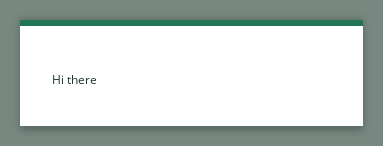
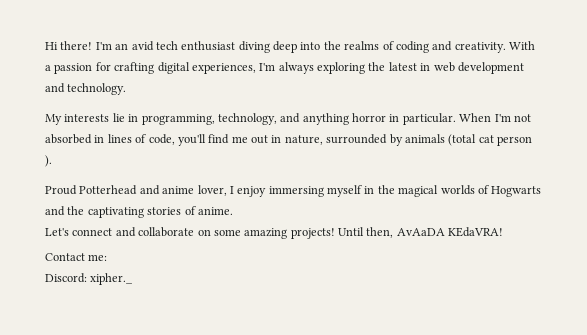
- Hi there
+ Hi there! I'm an avid tech enthusiast diving deep into the realms of coding and creativity. With a passion for crafting digital experiences, I'm always exploring the latest in web development and technology.
+ My interests lie in programming, technology, and anything horror in particular. When I'm not absorbed in lines of code, you'll find me out in nature, surrounded by animals (total cat person ).
+ Proud Potterhead and anime lover, I enjoy immersing myself in the magical worlds of Hogwarts and the captivating stories of anime.
+ Let's connect and collaborate on some amazing projects! Until then, AvAaDA KEdaVRA!
+ Contact me:
+ Discord: xipher._

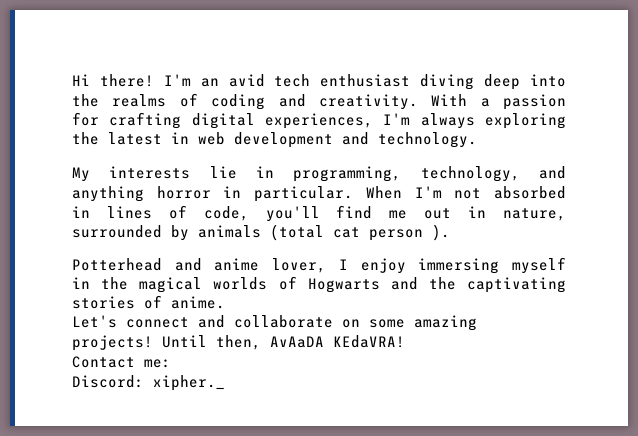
- Proud Potterhead and anime lover, I enjoy immersing myself in the magical worlds of Hogwarts and the captivating stories of anime.
+ Potterhead and anime lover, I enjoy immersing myself in the magical worlds of Hogwarts and the captivating stories of anime.

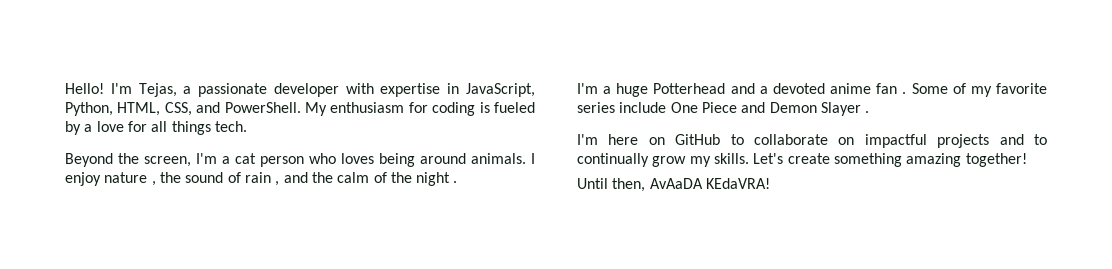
- Hi there! I'm an avid tech enthusiast diving deep into the realms of coding and creativity. With a passion for crafting digital experiences, I'm always exploring the latest in web development and technology.
- My interests lie in programming, technology, and anything horror in particular. When I'm not absorbed in lines of code, you'll find me out in nature, surrounded by animals (total cat person ).
- Potterhead and anime lover, I enjoy immersing myself in the magical worlds of Hogwarts and the captivating stories of anime.
- Let's connect and collaborate on some amazing projects! Until then, AvAaDA KEdaVRA!
+ Hello! I'm Tejas, a passionate developer with expertise in JavaScript, Python, HTML, CSS, and PowerShell. My enthusiasm for coding is fueled by a love for all things tech.
+ Beyond the screen, I'm a cat person who loves being around animals. I enjoy nature , the sound of rain , and the calm of the night .
+ I'm a huge Potterhead and a devoted anime fan . Some of my favorite series include One Piece and Demon Slayer .
+ I'm here on GitHub to collaborate on impactful projects and to continually grow my skills. Let's create something amazing together!
+ Until then, AvAaDA KEdaVRA!
- Contact me:
- Discord: xipher._

